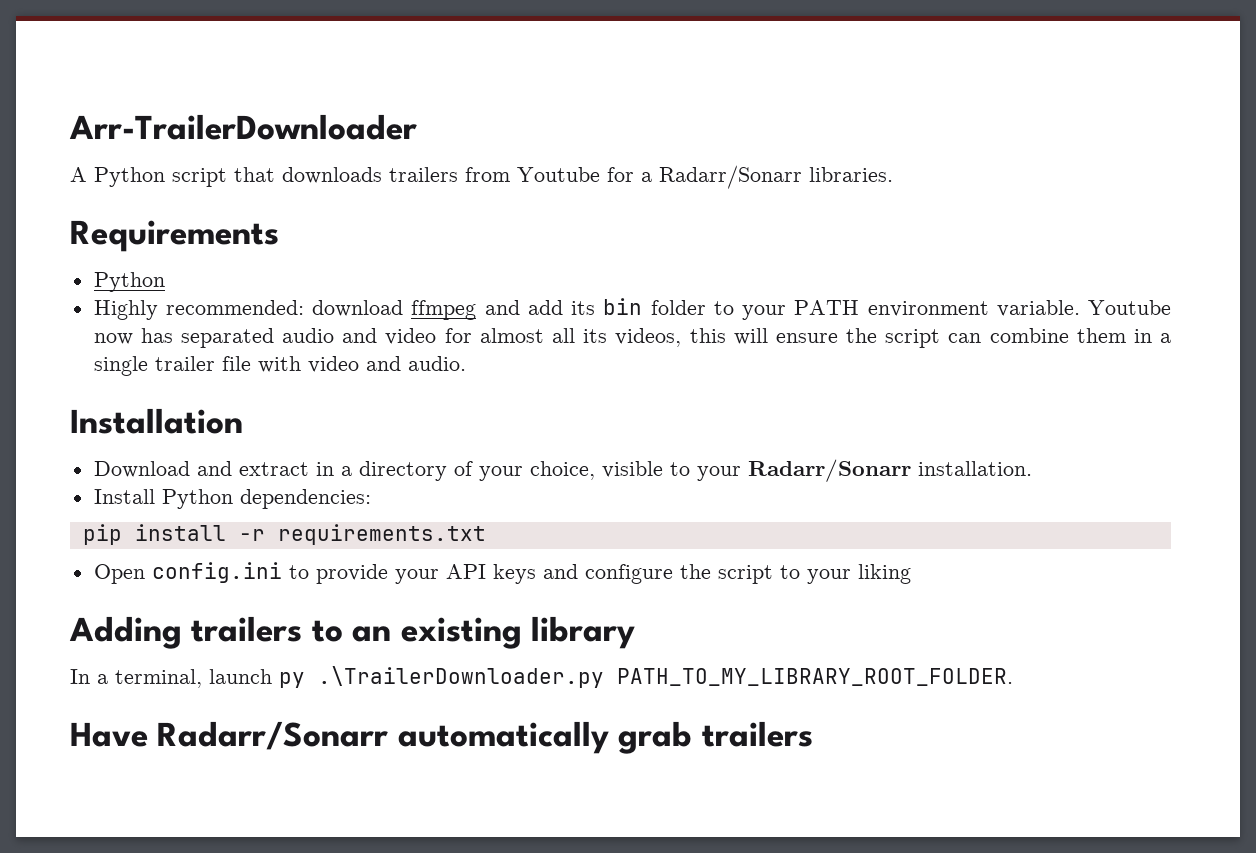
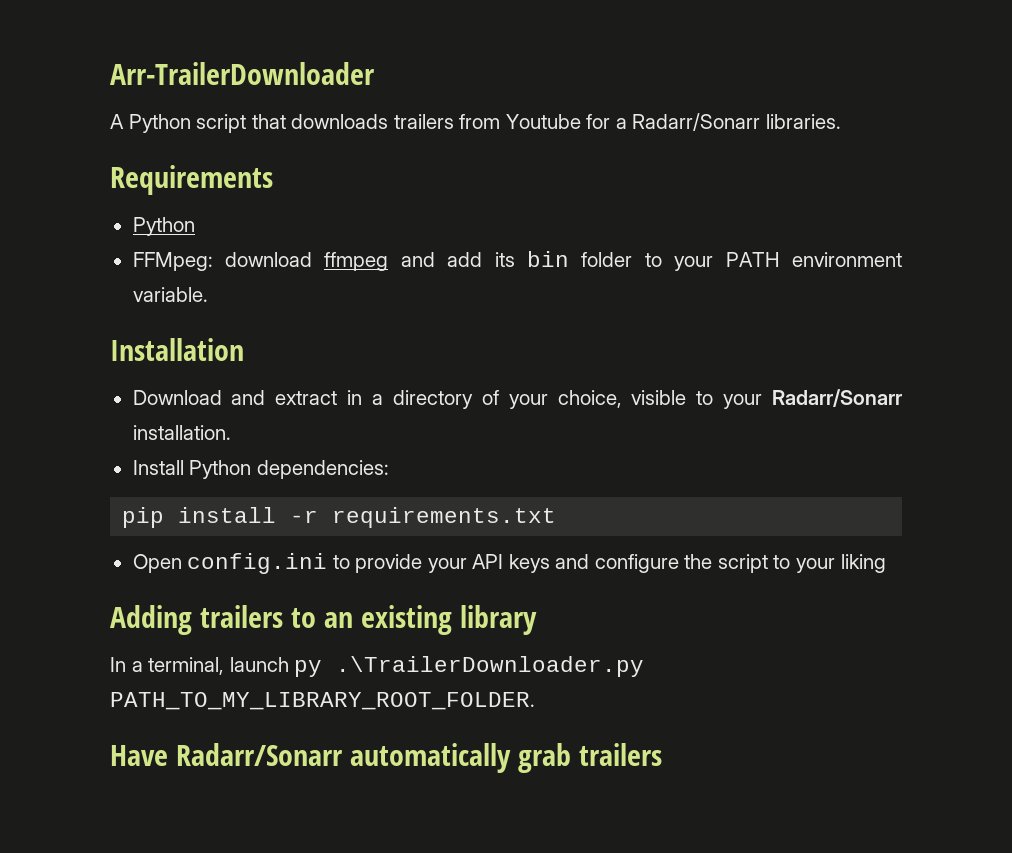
- Highly recommended: download ffmpeg and add its bin folder to your PATH environment variable. Youtube now has separated audio and video for almost all its videos, this will ensure the script can combine them in a single trailer file with video and audio.
+ FFMpeg: download ffmpeg and add its bin folder to your PATH environment variable.

